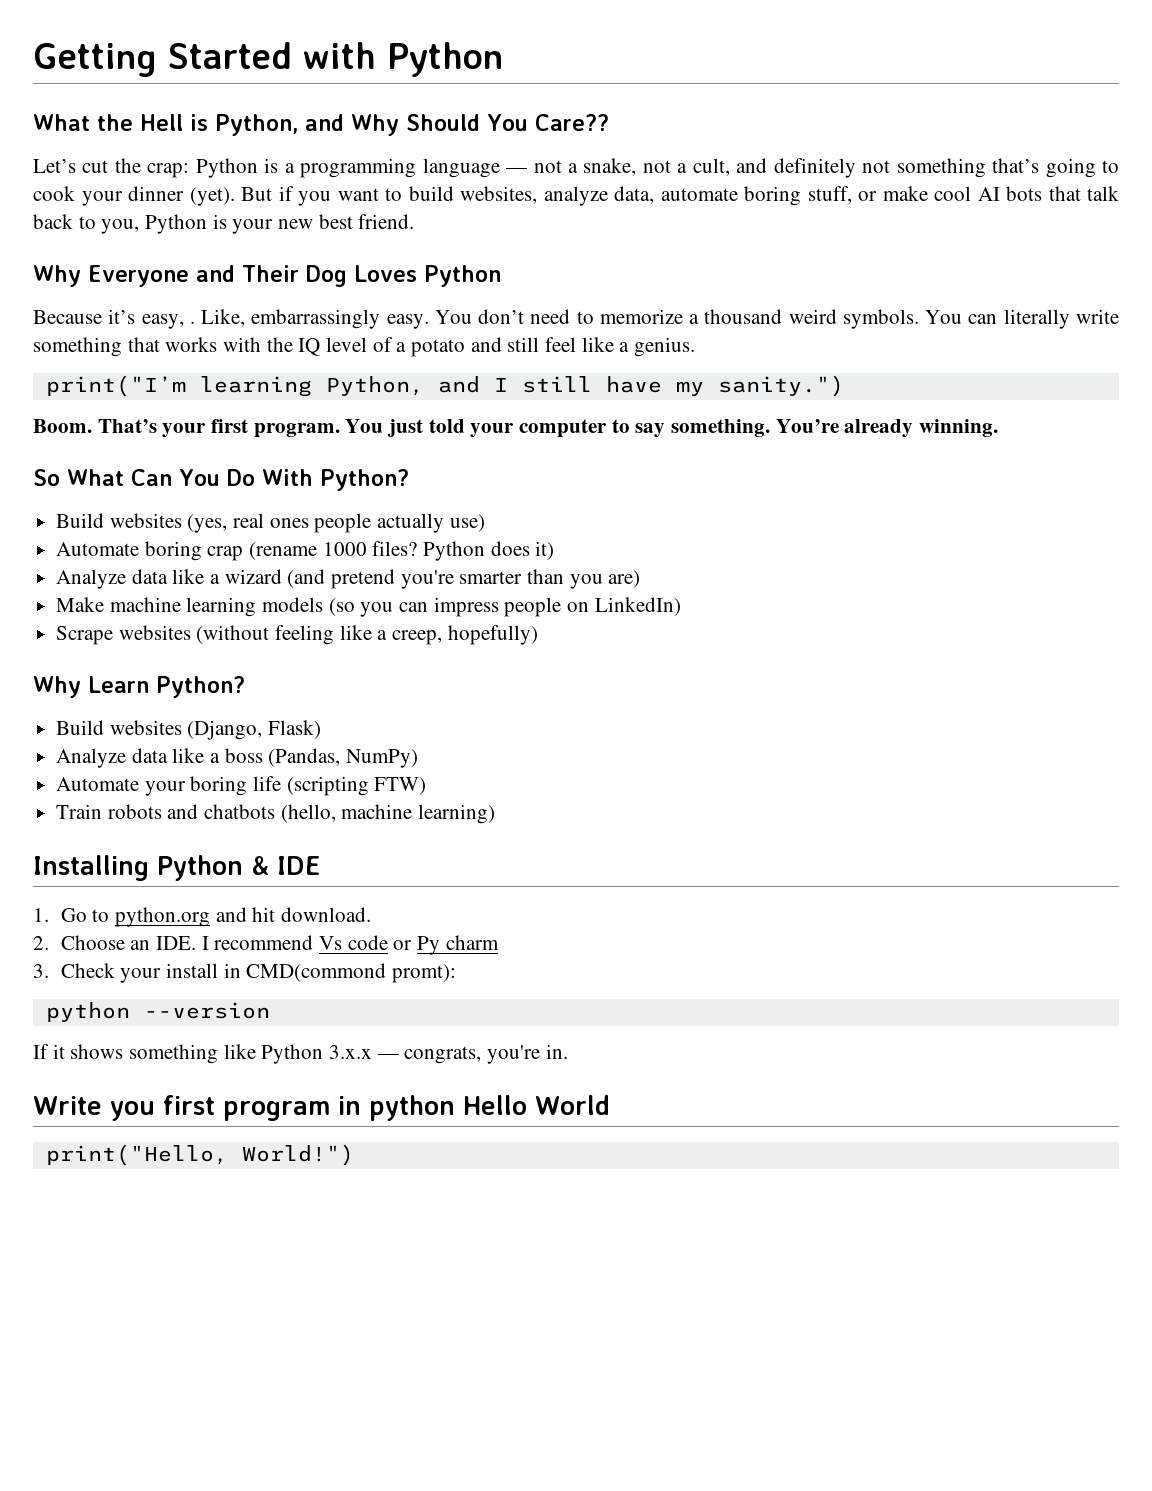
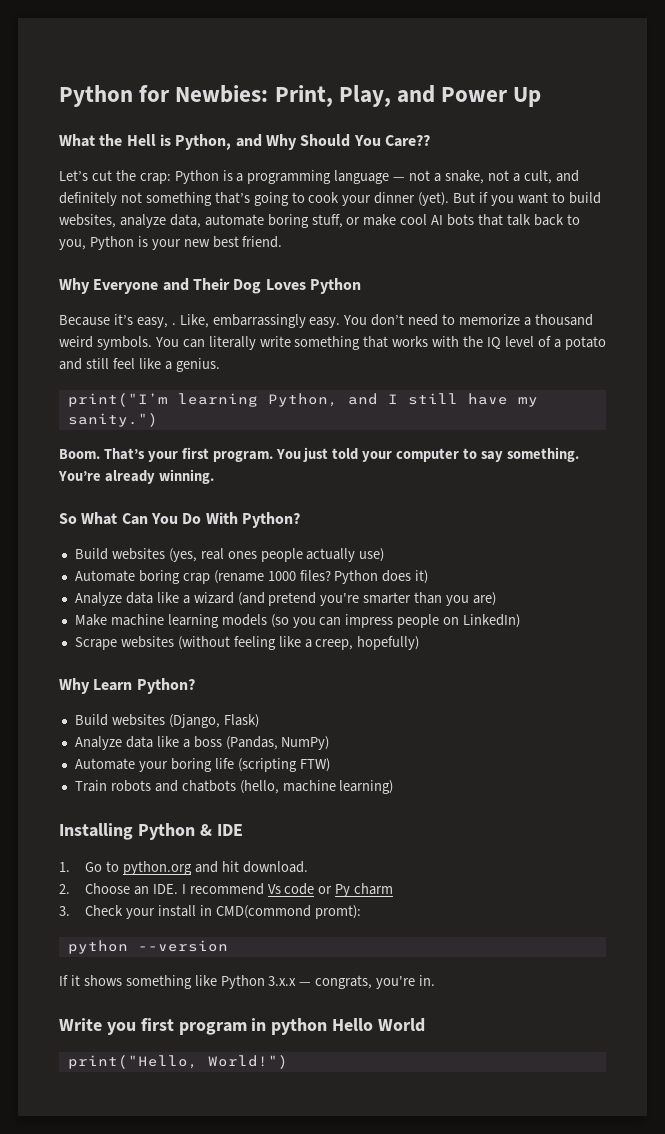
- Getting Started with Python
+ Python for Newbies: Print, Play, and Power Up

